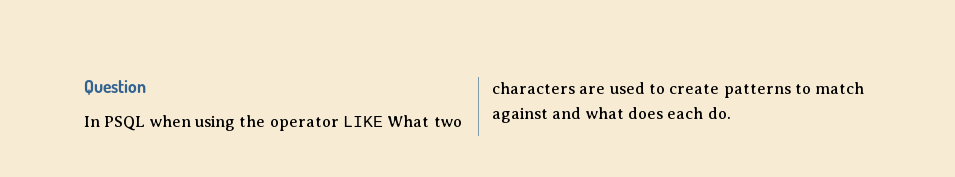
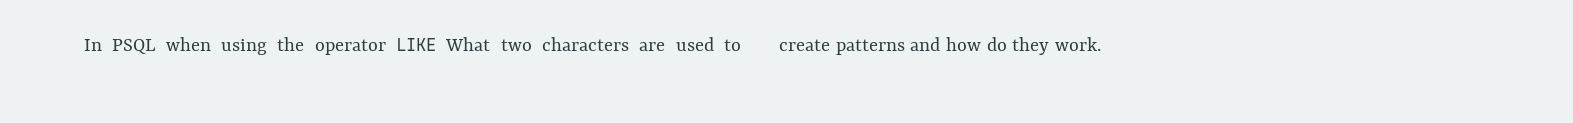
- Question
- In PSQL when using the operator LIKE What two characters are used to create patterns to match against and what does each do.
+ In PSQL when using the operator LIKE What two characters are used to create patterns and how do they work.

